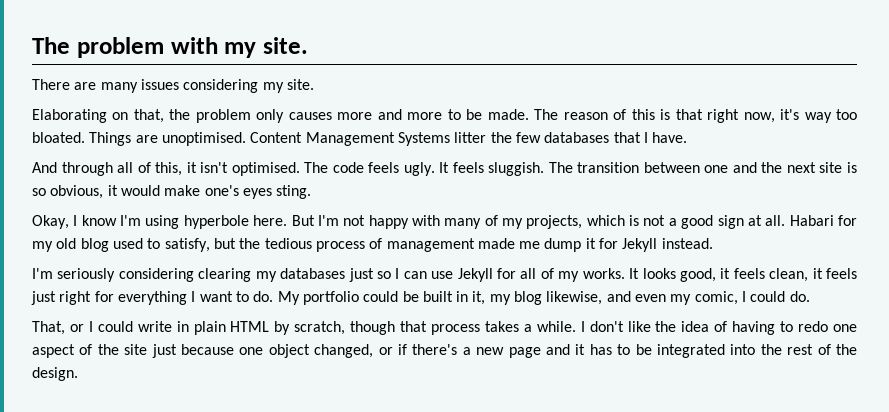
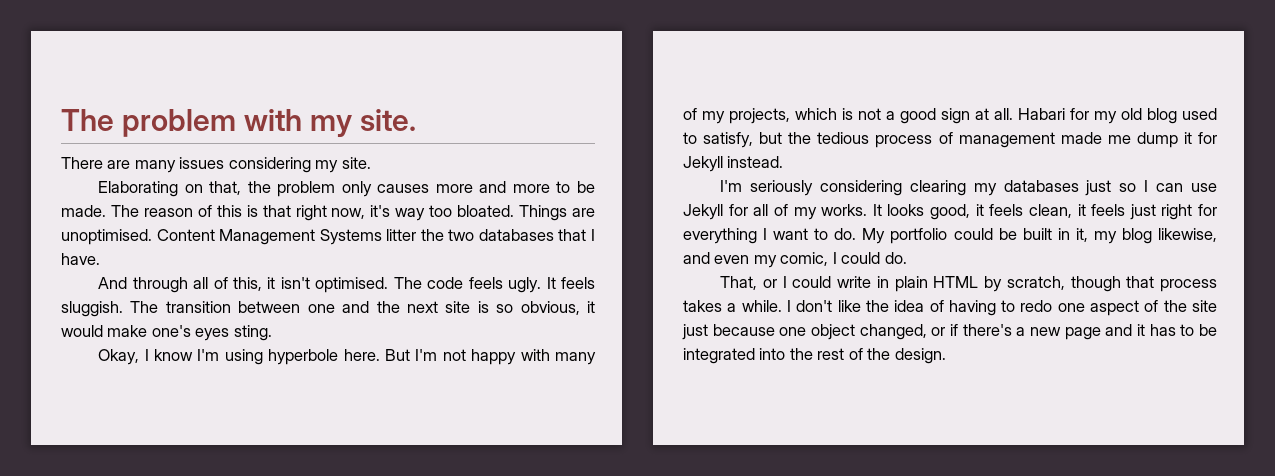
- Content Management Systems litter the few databases that I have.
+ Content Management Systems litter the two databases that I have.

